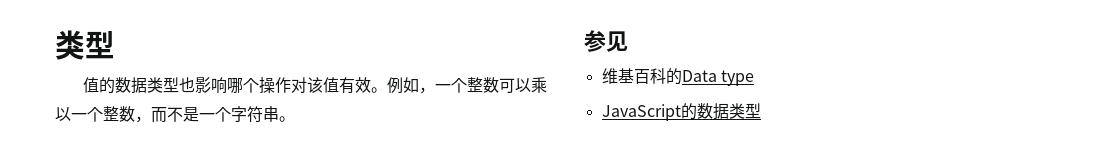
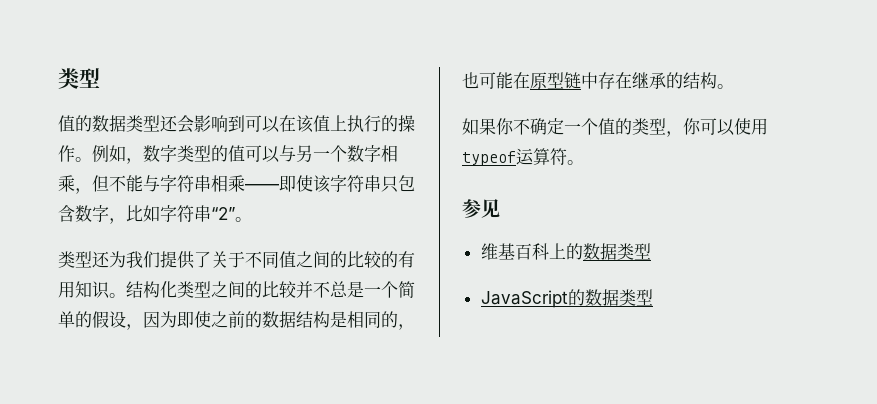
- 值的数据类型也影响哪个操作对该值有效。例如，一个整数可以乘以一个整数，而不是一个字符串。
+ 值的数据类型还会影响到可以在该值上执行的操作。例如，数字类型的值可以与另一个数字相乘，但不能与字符串相乘——即使该字符串只包含数字，比如字符串“2”。
+ 类型还为我们提供了关于不同值之间的比较的有用知识。结构化类型之间的比较并不总是一个简单的假设，因为即使之前的数据结构是相同的，也可能在原型链中存在继承的结构。
+ 如果你不确定一个值的类型，你可以使用typeof运算符。
- 维基百科的Data type
+ 维基百科上的数据类型

